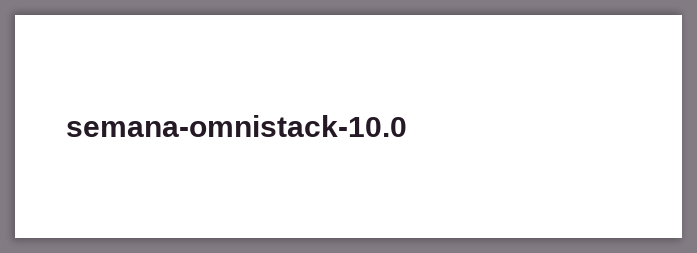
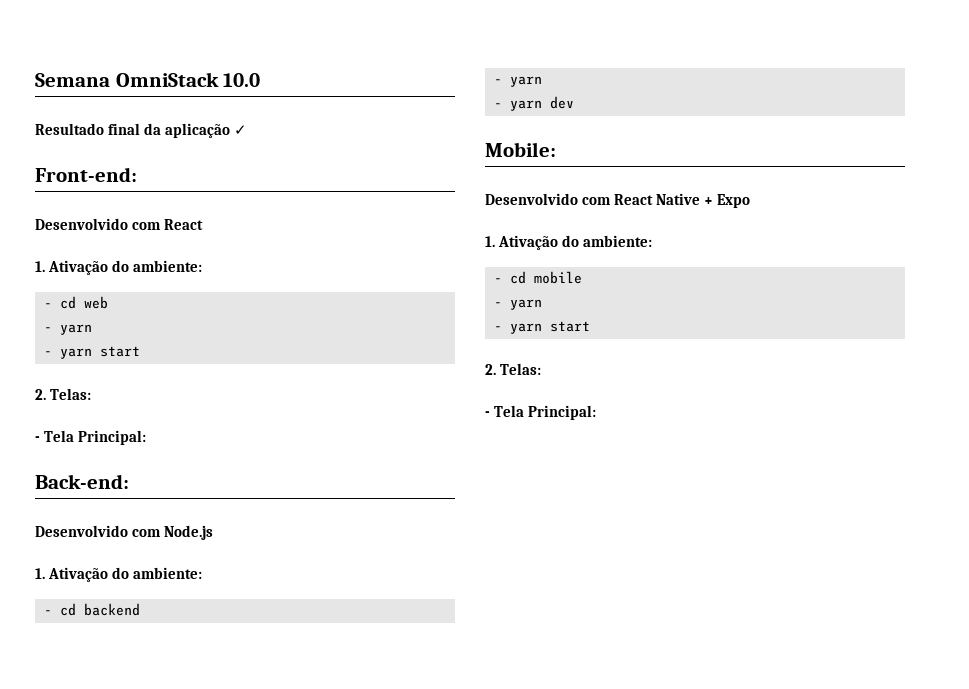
- semana-omnistack-10.0
+ Semana OmniStack 10.0
+ Resultado final da aplicação ✓
+ Front-end:
+ Desenvolvido com React
+ 1. Ativação do ambiente:
+ - cd web
+ - yarn
+ - yarn start
+ 2. Telas:
+ - Tela Principal:
+ Back-end:
+ Desenvolvido com Node.js
+ 1. Ativação do ambiente:
+ - cd backend
+ - yarn
+ - yarn dev
+ Mobile:
+ Desenvolvido com React Native + Expo
+ 1. Ativação do ambiente:
+ - cd mobile
+ - yarn
+ - yarn start
+ 2. Telas:
+ - Tela Principal:

